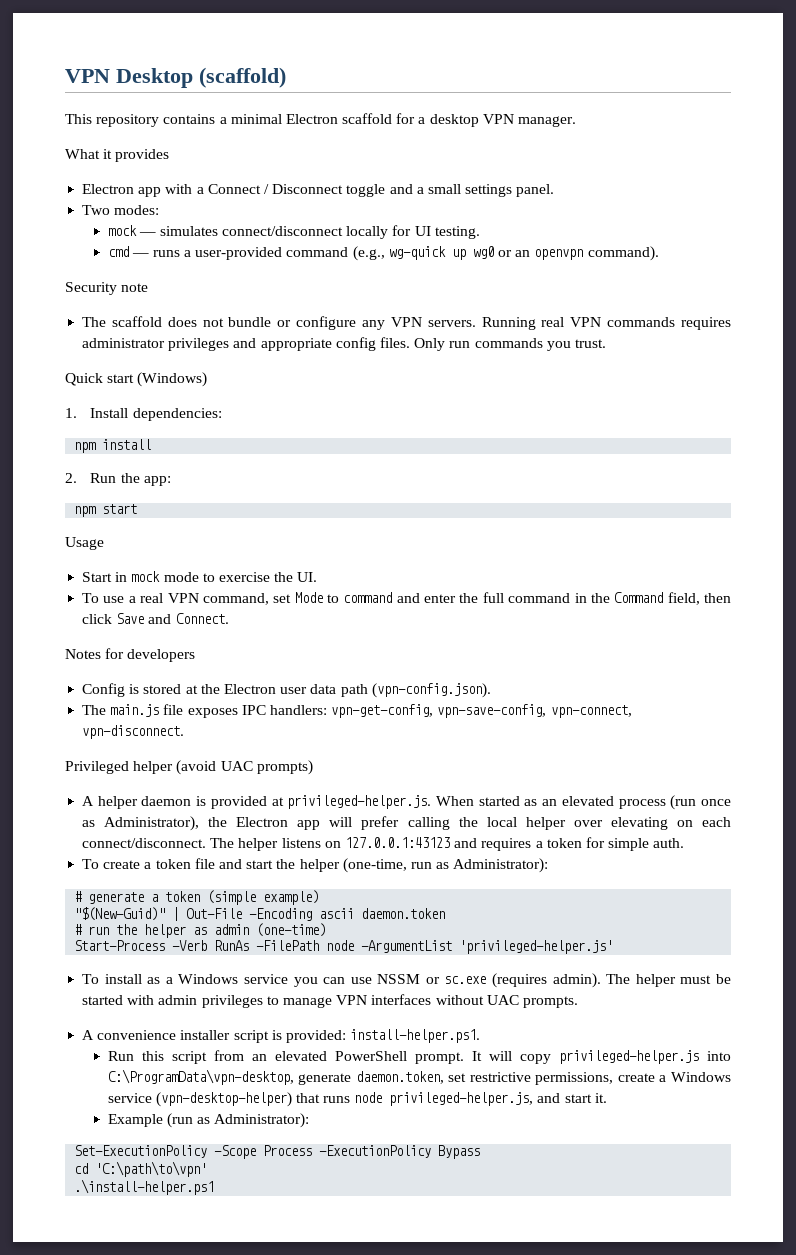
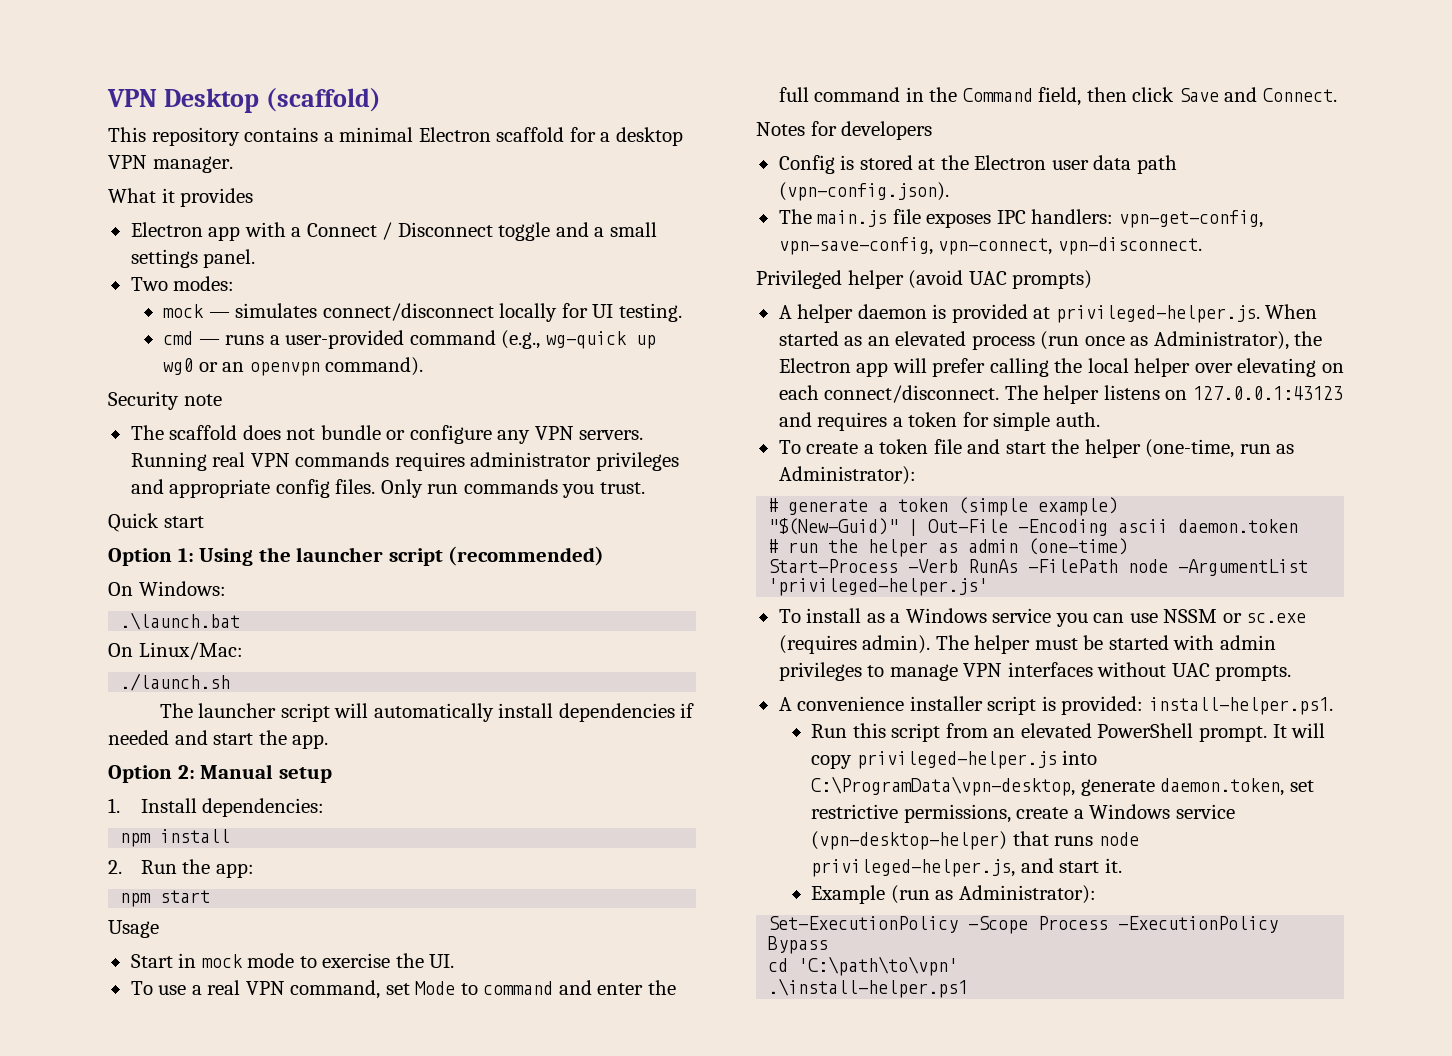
- Quick start (Windows)
+ Quick start
+ Option 1: Using the launcher script (recommended)
+ On Windows:
+ .\launch.bat
+ On Linux/Mac:
+ ./launch.sh
+ The launcher script will automatically install dependencies if needed and start the app.
+ Option 2: Manual setup

